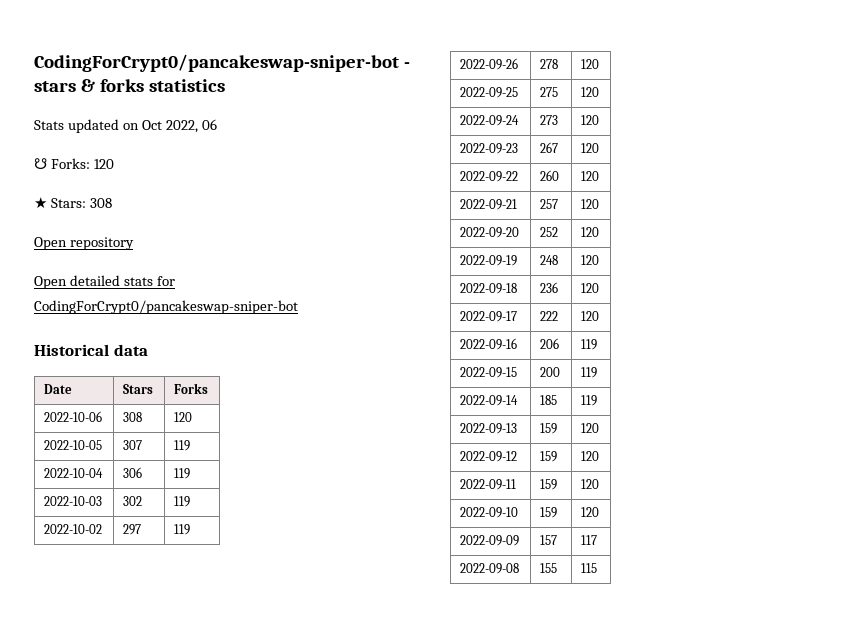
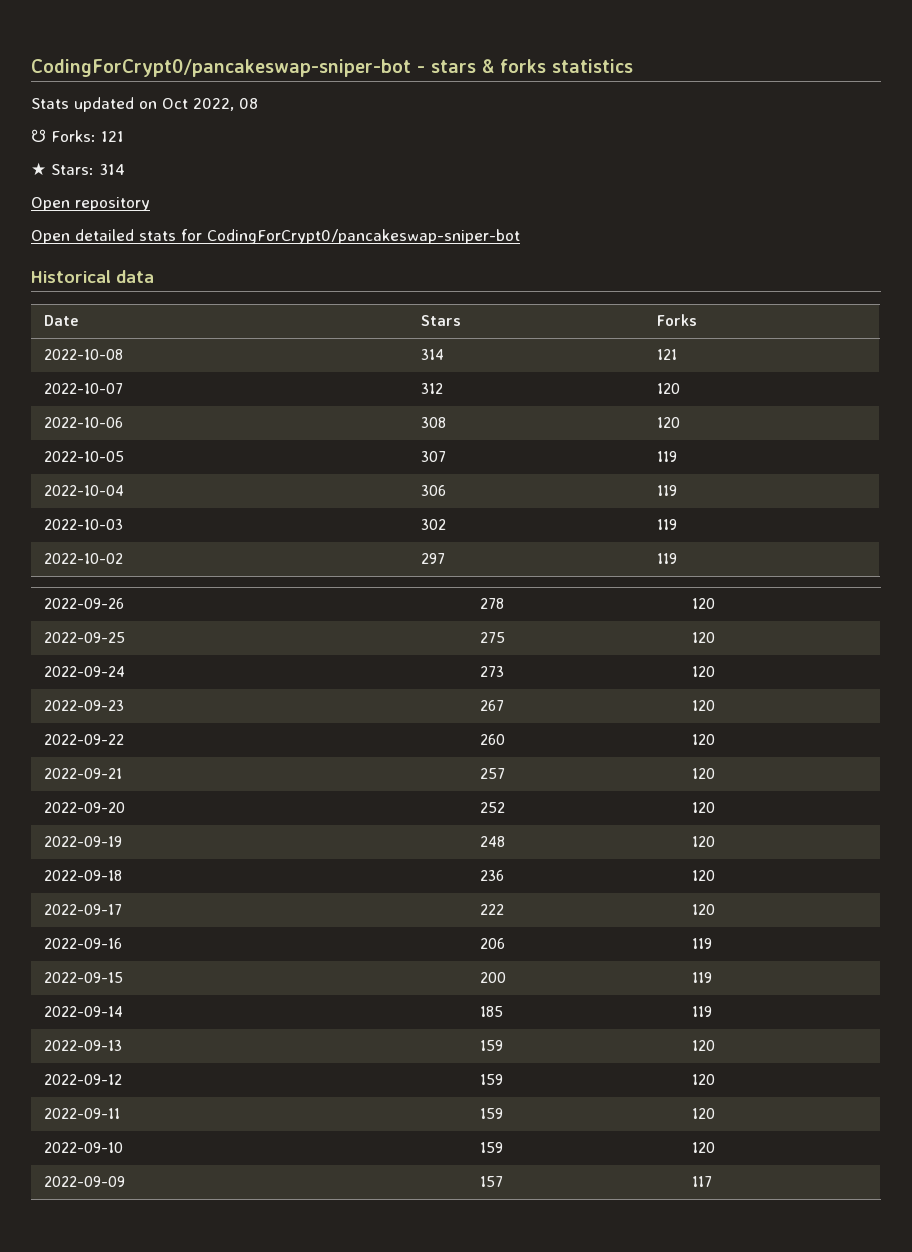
- Stats updated on Oct 2022, 06
+ Stats updated on Oct 2022, 08
- ☋ Forks: 120
+ ☋ Forks: 121
- ★ Stars: 308
+ ★ Stars: 314
+ 2022-10-08 | 314 | 121
+ 2022-10-07 | 312 | 120
- 2022-09-08 | 155 | 115

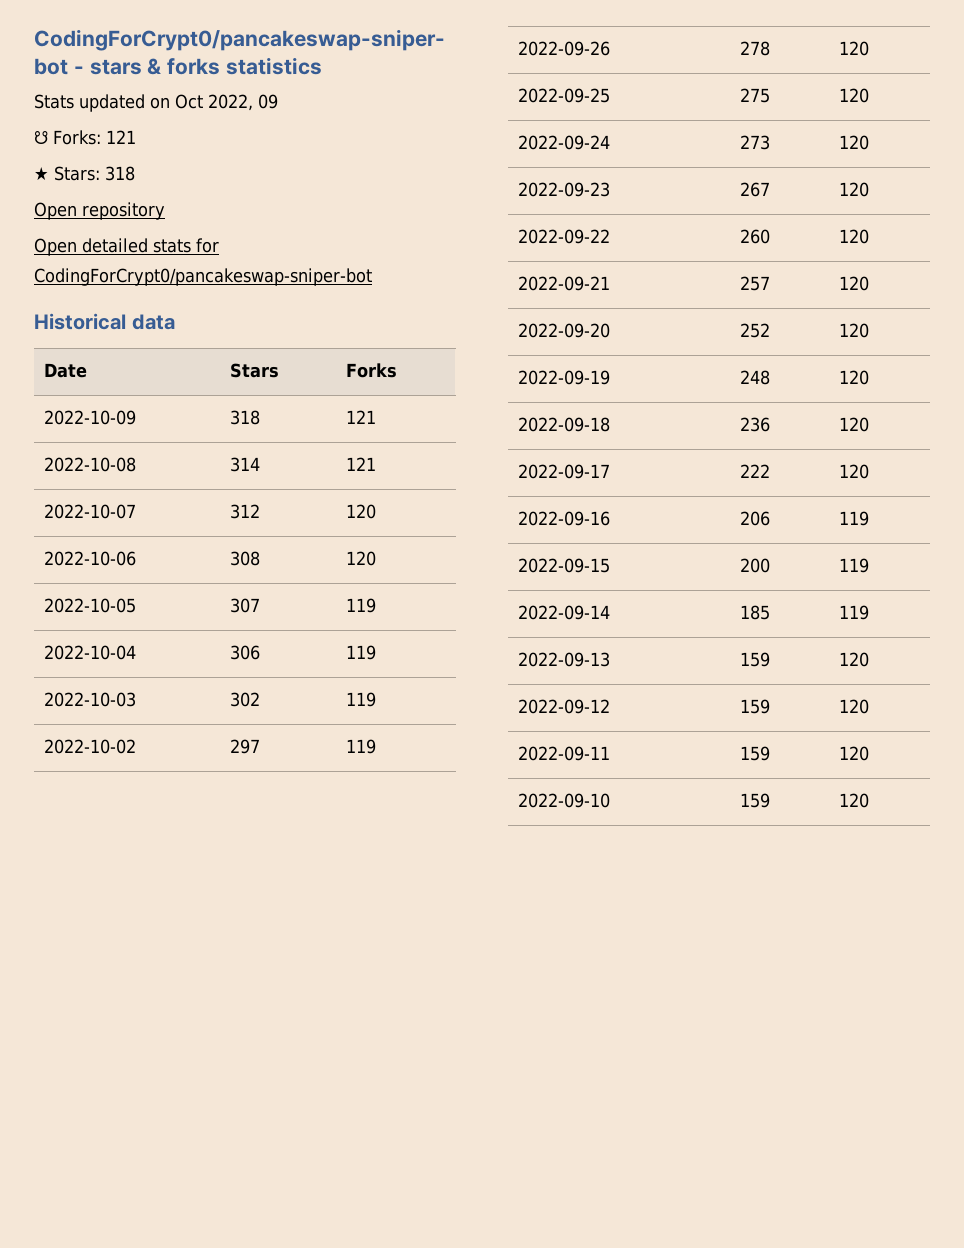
- Stats updated on Oct 2022, 08
+ Stats updated on Oct 2022, 09
- ★ Stars: 314
+ ★ Stars: 318
+ 2022-10-09 | 318 | 121
- 2022-09-09 | 157 | 117

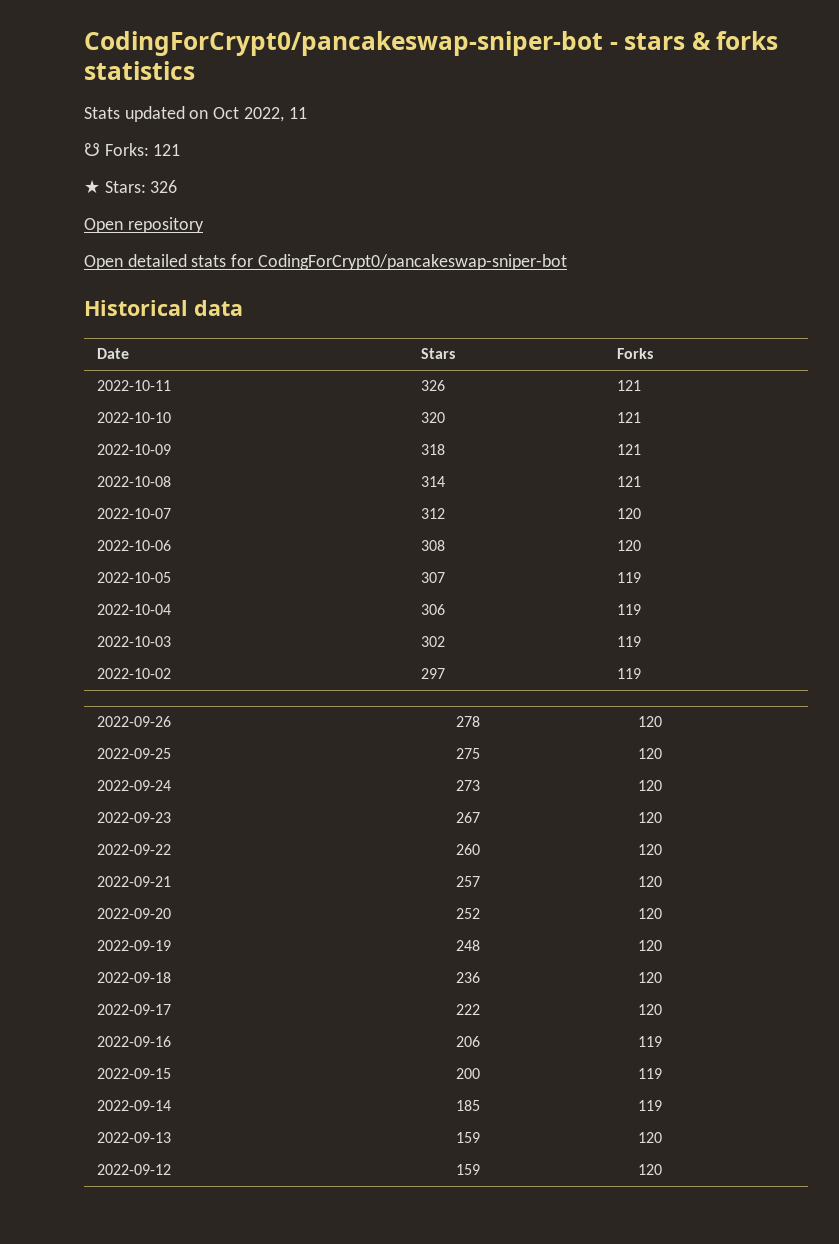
- Stats updated on Oct 2022, 09
+ Stats updated on Oct 2022, 11
- ★ Stars: 318
+ ★ Stars: 326
+ 2022-10-11 | 326 | 121
+ 2022-10-10 | 320 | 121
- 2022-09-11 | 159 | 120
- 2022-09-10 | 159 | 120

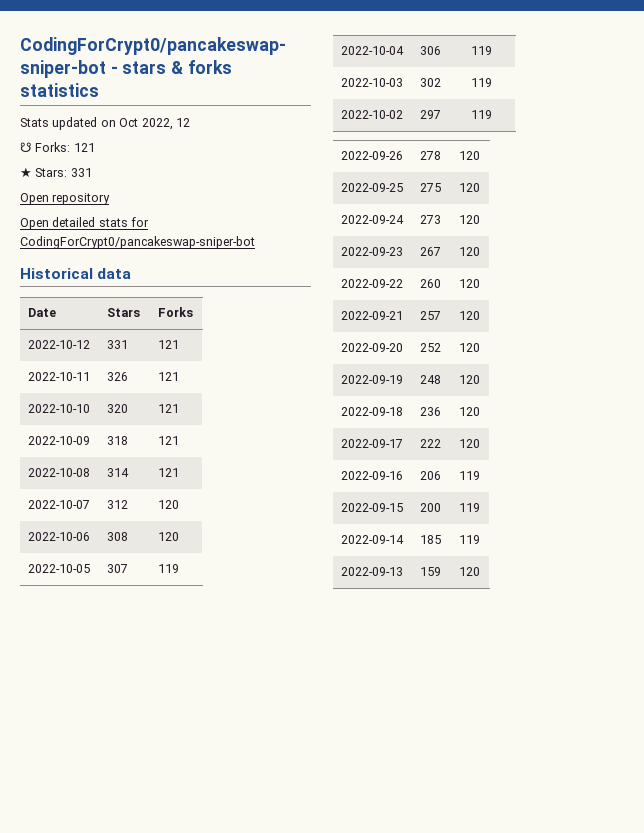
- Stats updated on Oct 2022, 11
+ Stats updated on Oct 2022, 12
- ★ Stars: 326
+ ★ Stars: 331
+ 2022-10-12 | 331 | 121
- 2022-09-12 | 159 | 120

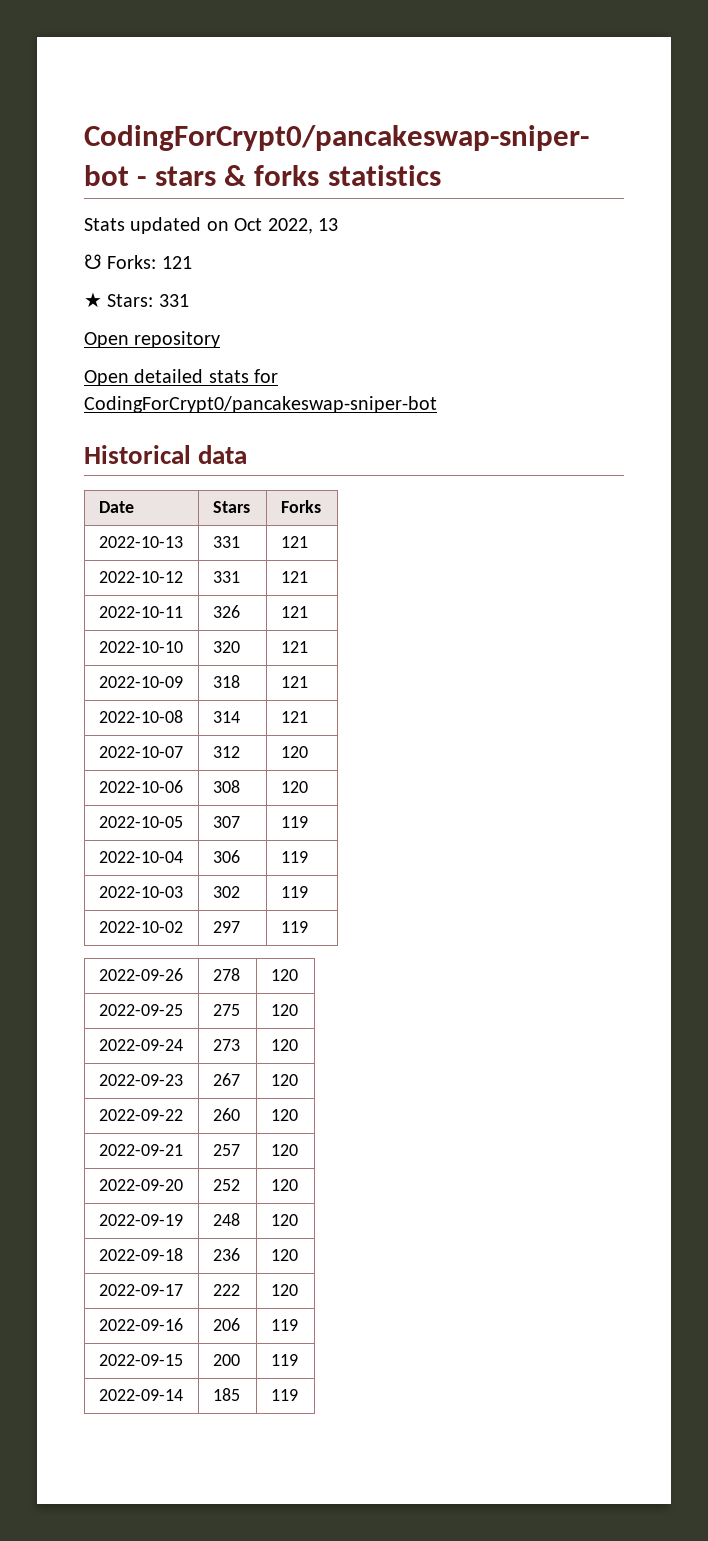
- Stats updated on Oct 2022, 12
+ Stats updated on Oct 2022, 13
+ 2022-10-13 | 331 | 121
- 2022-09-13 | 159 | 120

